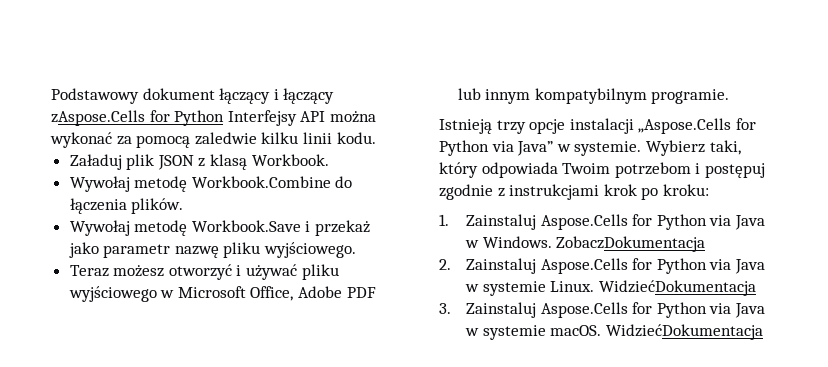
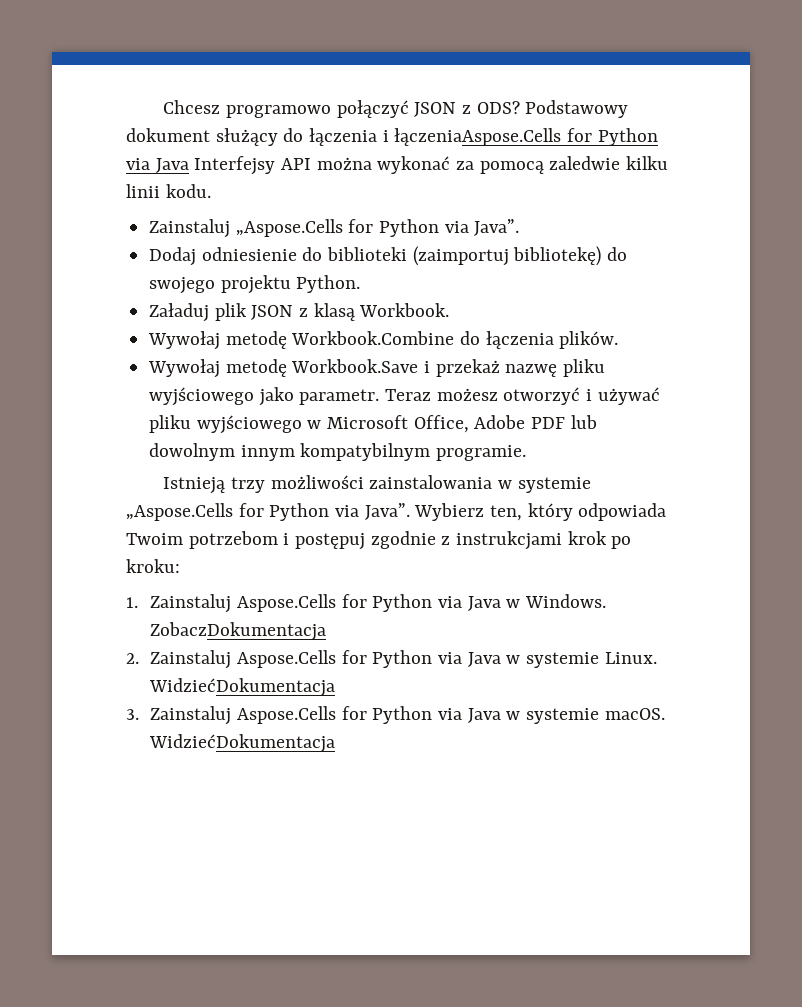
- Podstawowy dokument łączący i łączący zAspose.Cells for Python Interfejsy API można wykonać za pomocą zaledwie kilku linii kodu.
+ Chcesz programowo połączyć JSON z ODS? Podstawowy dokument służący do łączenia i łączeniaAspose.Cells for Python via Java Interfejsy API można wykonać za pomocą zaledwie kilku linii kodu.
+ Zainstaluj „Aspose.Cells for Python via Java”.
+ Dodaj odniesienie do biblioteki (zaimportuj bibliotekę) do swojego projektu Python.
- Wywołaj metodę Workbook.Save i przekaż jako parametr nazwę pliku wyjściowego.
- Teraz możesz otworzyć i używać pliku wyjściowego w Microsoft Office, Adobe PDF lub innym kompatybilnym programie.
+ Wywołaj metodę Workbook.Save i przekaż nazwę pliku wyjściowego jako parametr. Teraz możesz otworzyć i używać pliku wyjściowego w Microsoft Office, Adobe PDF lub dowolnym innym kompatybilnym programie.
- Istnieją trzy opcje instalacji „Aspose.Cells for Python via Java” w systemie. Wybierz taki, który odpowiada Twoim potrzebom i postępuj zgodnie z instrukcjami krok po kroku:
+ Istnieją trzy możliwości zainstalowania w systemie „Aspose.Cells for Python via Java”. Wybierz ten, który odpowiada Twoim potrzebom i postępuj zgodnie z instrukcjami krok po kroku:

